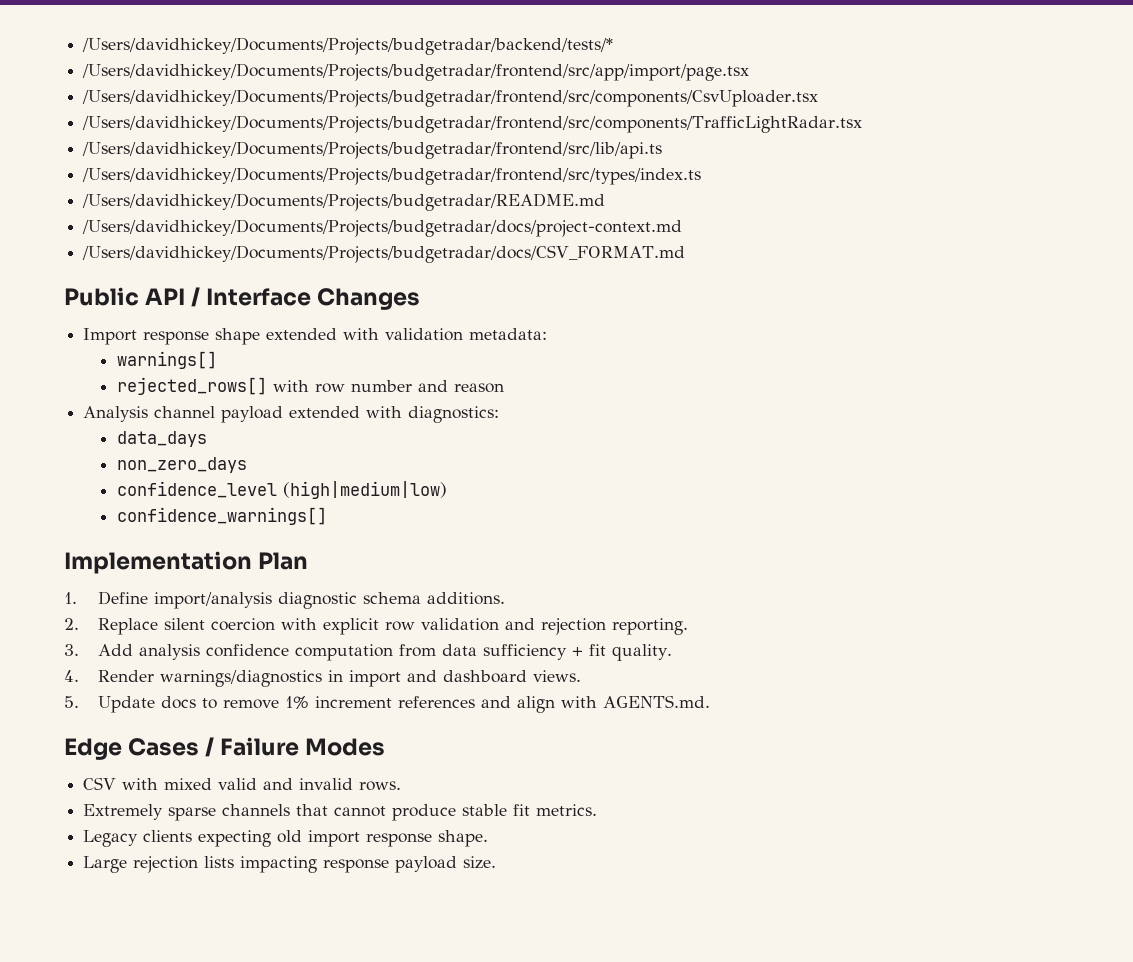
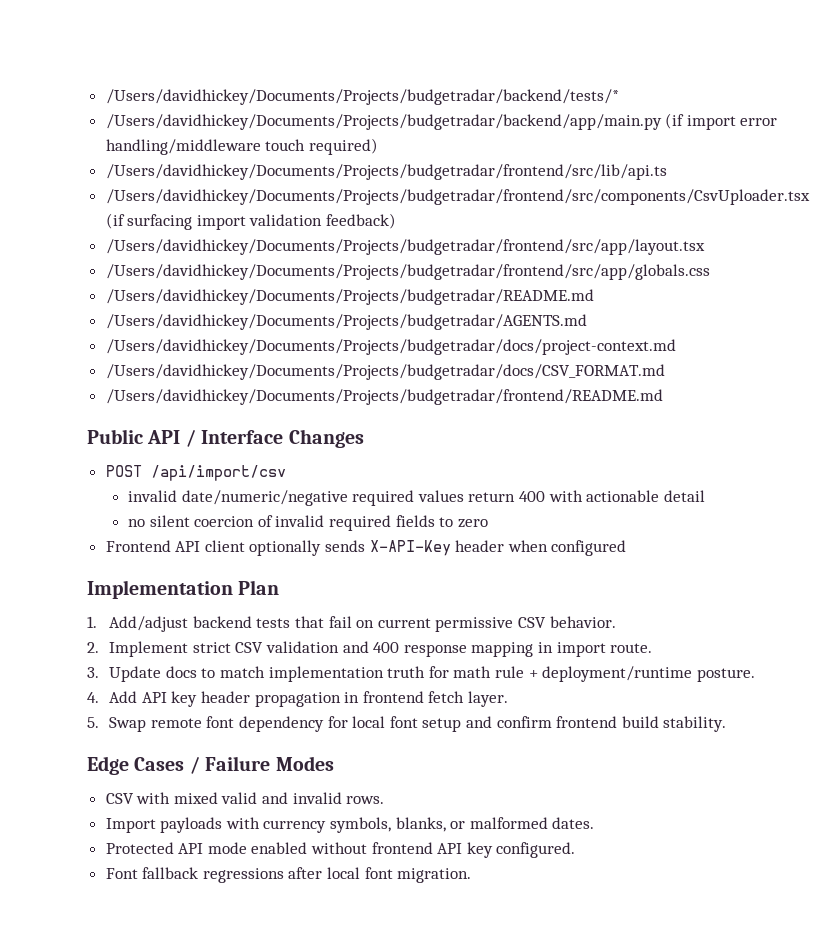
- /Users/davidhickey/Documents/Projects/budgetradar/frontend/src/app/import/page.tsx
- /Users/davidhickey/Documents/Projects/budgetradar/frontend/src/components/CsvUploader.tsx
- /Users/davidhickey/Documents/Projects/budgetradar/frontend/src/components/TrafficLightRadar.tsx
+ /Users/davidhickey/Documents/Projects/budgetradar/backend/app/main.py (if import error handling/middleware touch required)
  /Users/davidhickey/Documents/Projects/budgetradar/frontend/src/lib/api.ts
- /Users/davidhickey/Documents/Projects/budgetradar/frontend/src/types/index.ts
+ /Users/davidhickey/Documents/Projects/budgetradar/frontend/src/components/CsvUploader.tsx (if surfacing import validation feedback)
+ /Users/davidhickey/Documents/Projects/budgetradar/frontend/src/app/layout.tsx
+ /Users/davidhickey/Documents/Projects/budgetradar/frontend/src/app/globals.css
+ /Users/davidhickey/Documents/Projects/budgetradar/AGENTS.md
+ /Users/davidhickey/Documents/Projects/budgetradar/frontend/README.md
- Import response shape extended with validation metadata:
- warnings[]
- rejected_rows[] with row number and reason
- Analysis channel payload extended with diagnostics:
- data_days
- non_zero_days
- confidence_level (high|medium|low)
- confidence_warnings[]
+ POST /api/import/csv
+ invalid date/numeric/negative required values return 400 with actionable detail
+ no silent coercion of invalid required fields to zero
+ Frontend API client optionally sends X-API-Key header when configured
  Implementation Plan
- 1. Define import/analysis diagnostic schema additions.
- 2. Replace silent coercion with explicit row validation and rejection reporting.
- 3. Add analysis confidence computation from data sufficiency + fit quality.
- 4. Render warnings/diagnostics in import and dashboard views.
- 5. Update docs to remove 1% increment references and align with AGENTS.md.
+ 1. Add/adjust backend tests that fail on current permissive CSV behavior.
+ 2. Implement strict CSV validation and 400 response mapping in import route.
+ 3. Update docs to match implementation truth for math rule + deployment/runtime posture.
+ 4. Add API key header propagation in frontend fetch layer.
+ 5. Swap remote font dependency for local font setup and confirm frontend build stability.
- Extremely sparse channels that cannot produce stable fit metrics.
- Legacy clients expecting old import response shape.
- Large rejection lists impacting response payload size.
+ Import payloads with currency symbols, blanks, or malformed dates.
+ Protected API mode enabled without frontend API key configured.
+ Font fallback regressions after local font migration.

